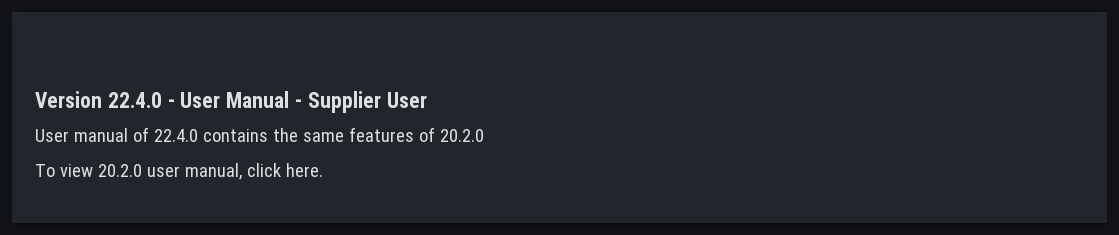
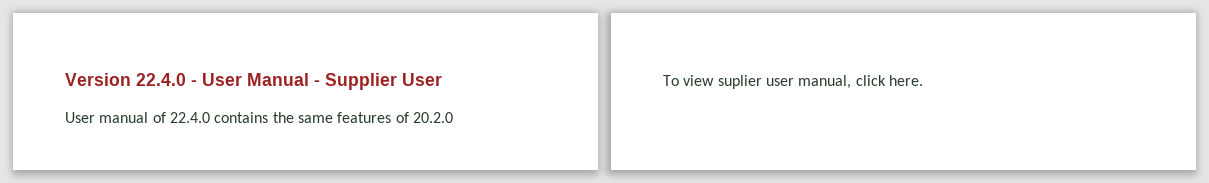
- To view 20.2.0 user manual, click here.
+ To view suplier user manual, click here.

